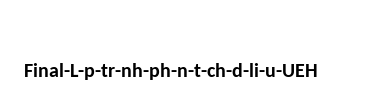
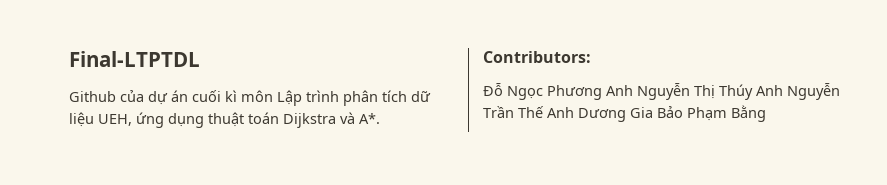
- Final-L-p-tr-nh-ph-n-t-ch-d-li-u-UEH
+ Final-LTPTDL
+ Github của dự án cuối kì môn Lập trình phân tích dữ liệu UEH, ứng dụng thuật toán Dijkstra và A*.
+ Contributors:
+ Đỗ Ngọc Phương Anh Nguyễn Thị Thúy Anh Nguyễn Trần Thế Anh Dương Gia Bảo Phạm Bằng

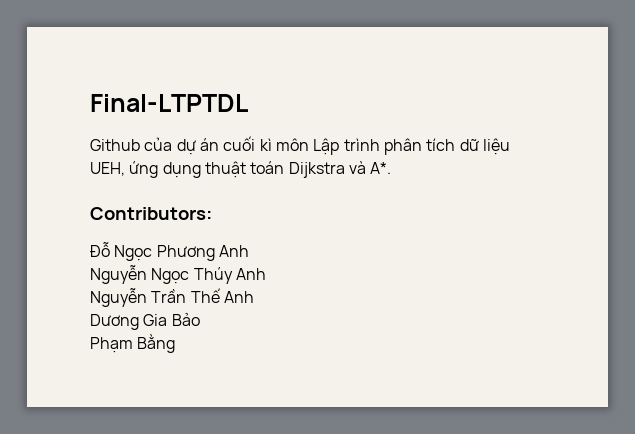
- Đỗ Ngọc Phương Anh Nguyễn Thị Thúy Anh Nguyễn Trần Thế Anh Dương Gia Bảo Phạm Bằng
+ Đỗ Ngọc Phương Anh
+ Nguyễn Ngọc Thúy Anh
+ Nguyễn Trần Thế Anh
+ Dương Gia Bảo
+ Phạm Bằng

